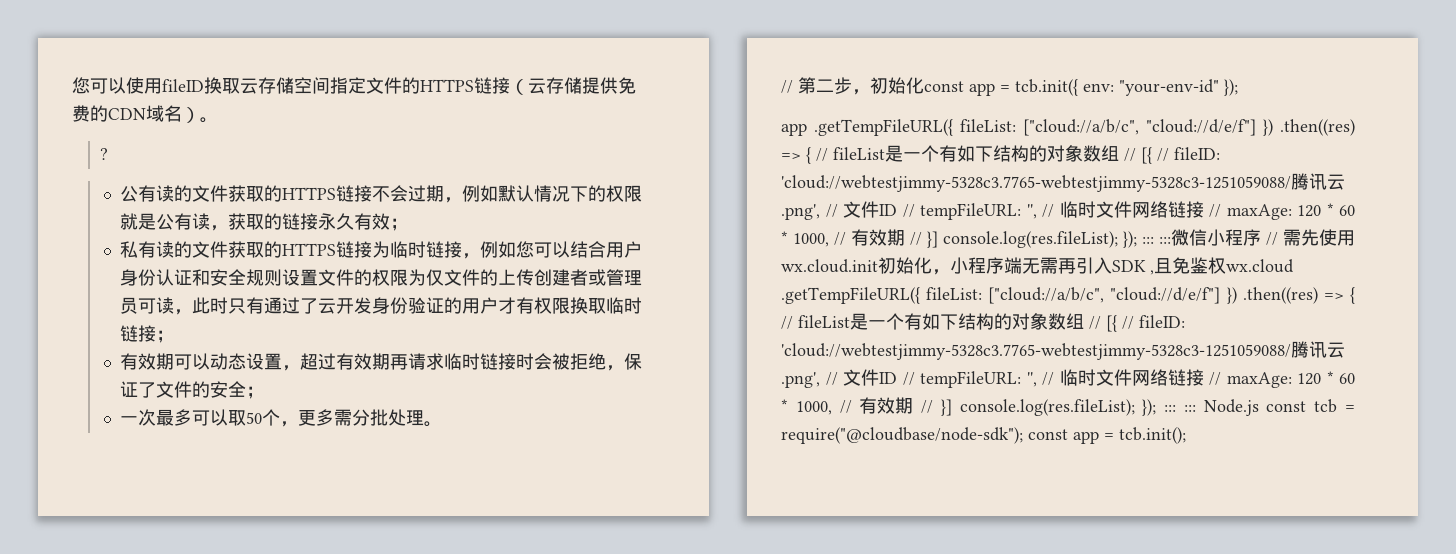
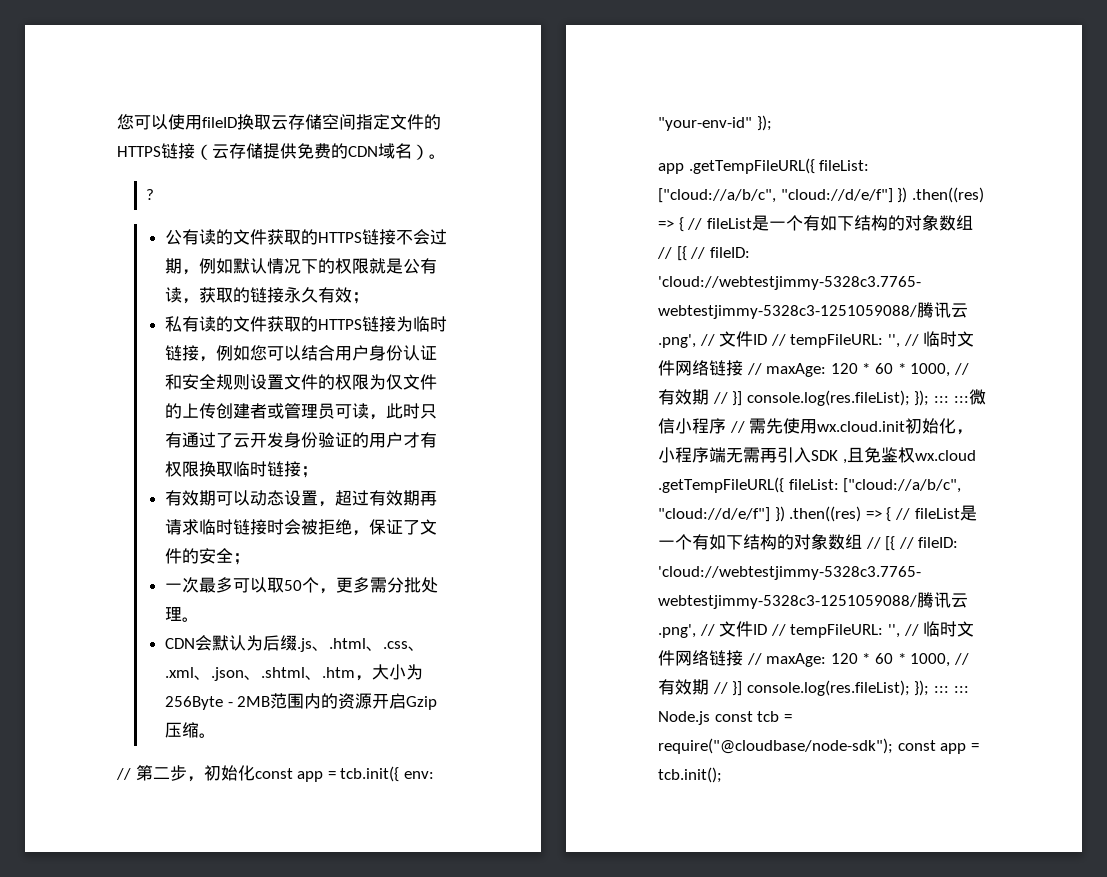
+ CDN会默认为后缀.js、.html、.css、.xml、.json、.shtml、.htm，大小为256Byte - 2MB范围内的资源开启Gzip压缩。

